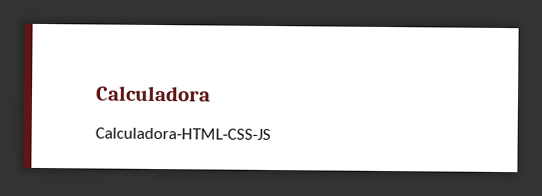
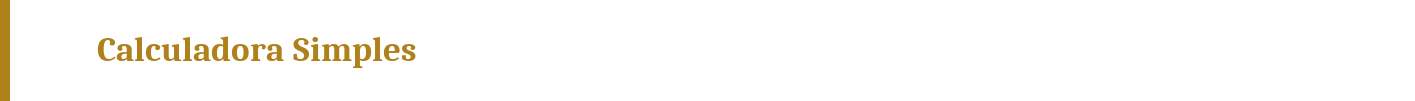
- Calculadora
- Calculadora-HTML-CSS-JS
+ Calculadora Simples

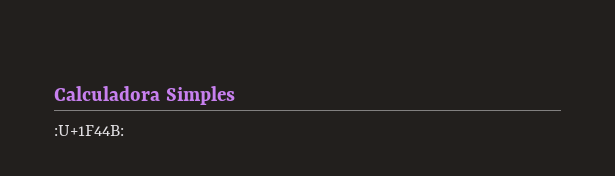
+ :U+1F44B:

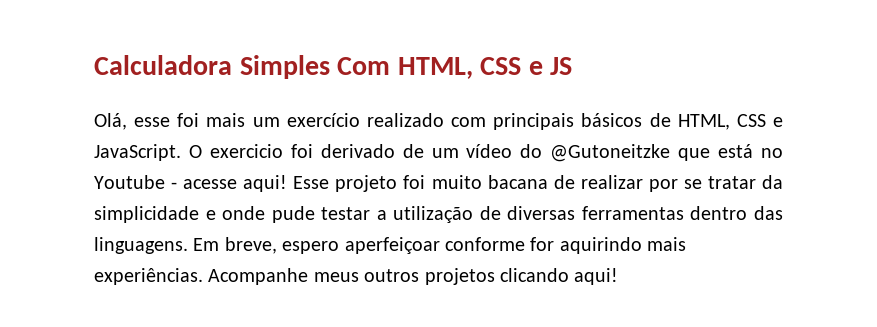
- Calculadora Simples
- :U+1F44B:
+ Calculadora Simples Com HTML, CSS e JS
+ Olá, esse foi mais um exercício realizado com principais básicos de HTML, CSS e JavaScript. O exercicio foi derivado de um vídeo do @Gutoneitzke que está no Youtube - acesse aqui! Esse projeto foi muito bacana de realizar por se tratar da simplicidade e onde pude testar a utilização de diversas ferramentas dentro das linguagens. Em breve, espero aperfeiçoar conforme for aquirindo mais experiências. Acompanhe meus outros projetos clicando aqui!

